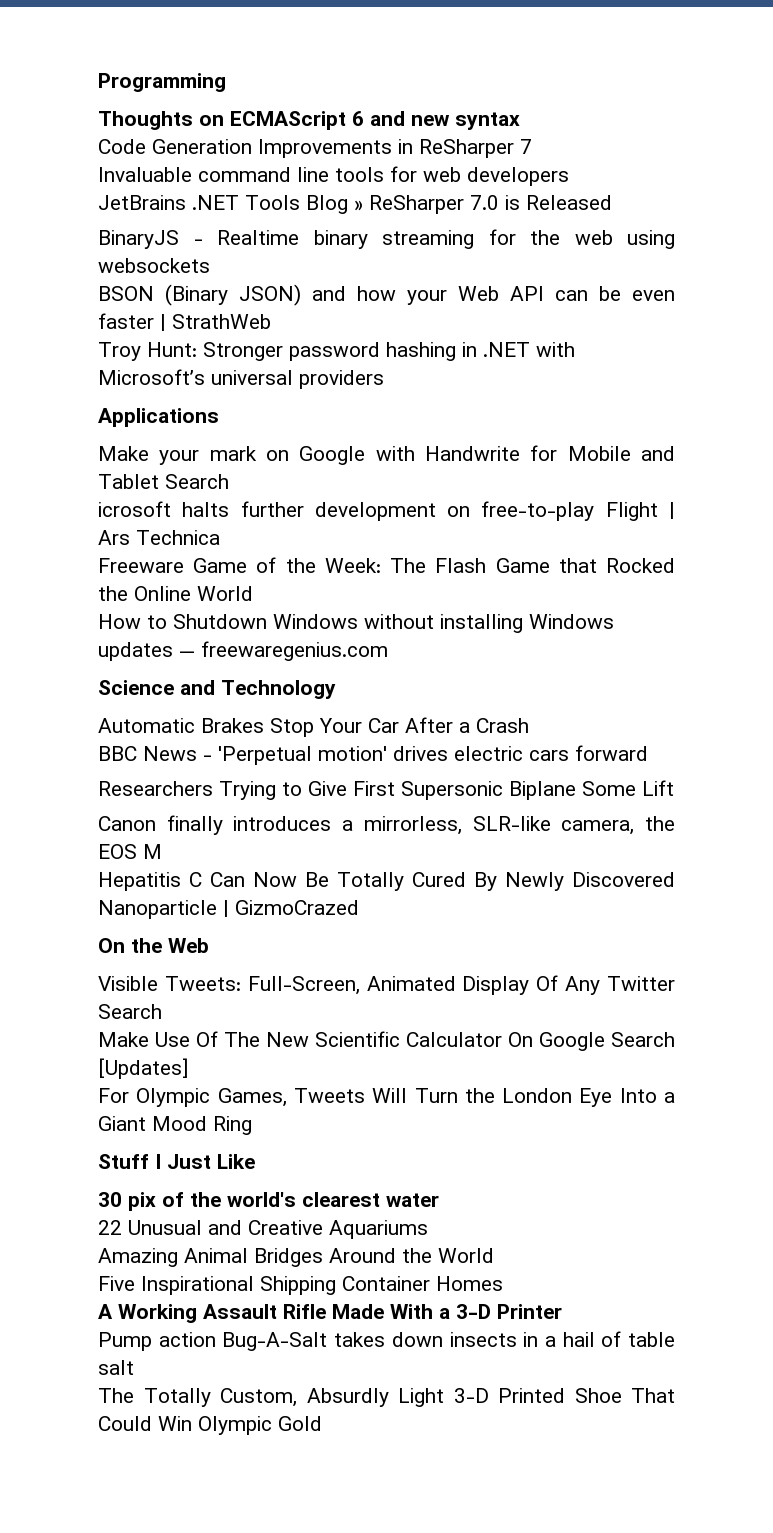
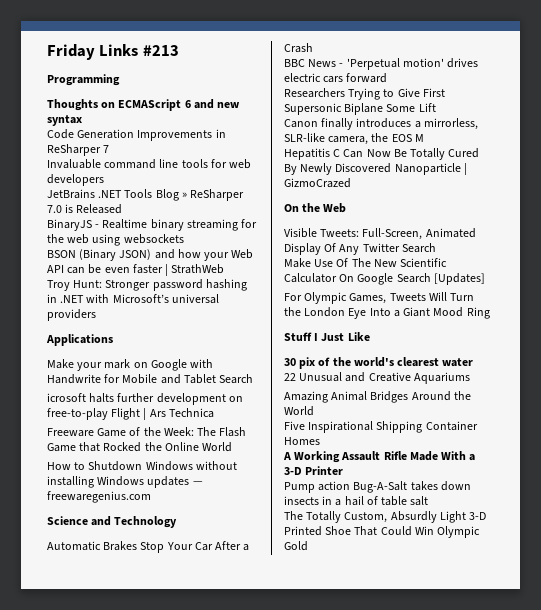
+ Friday Links #213

